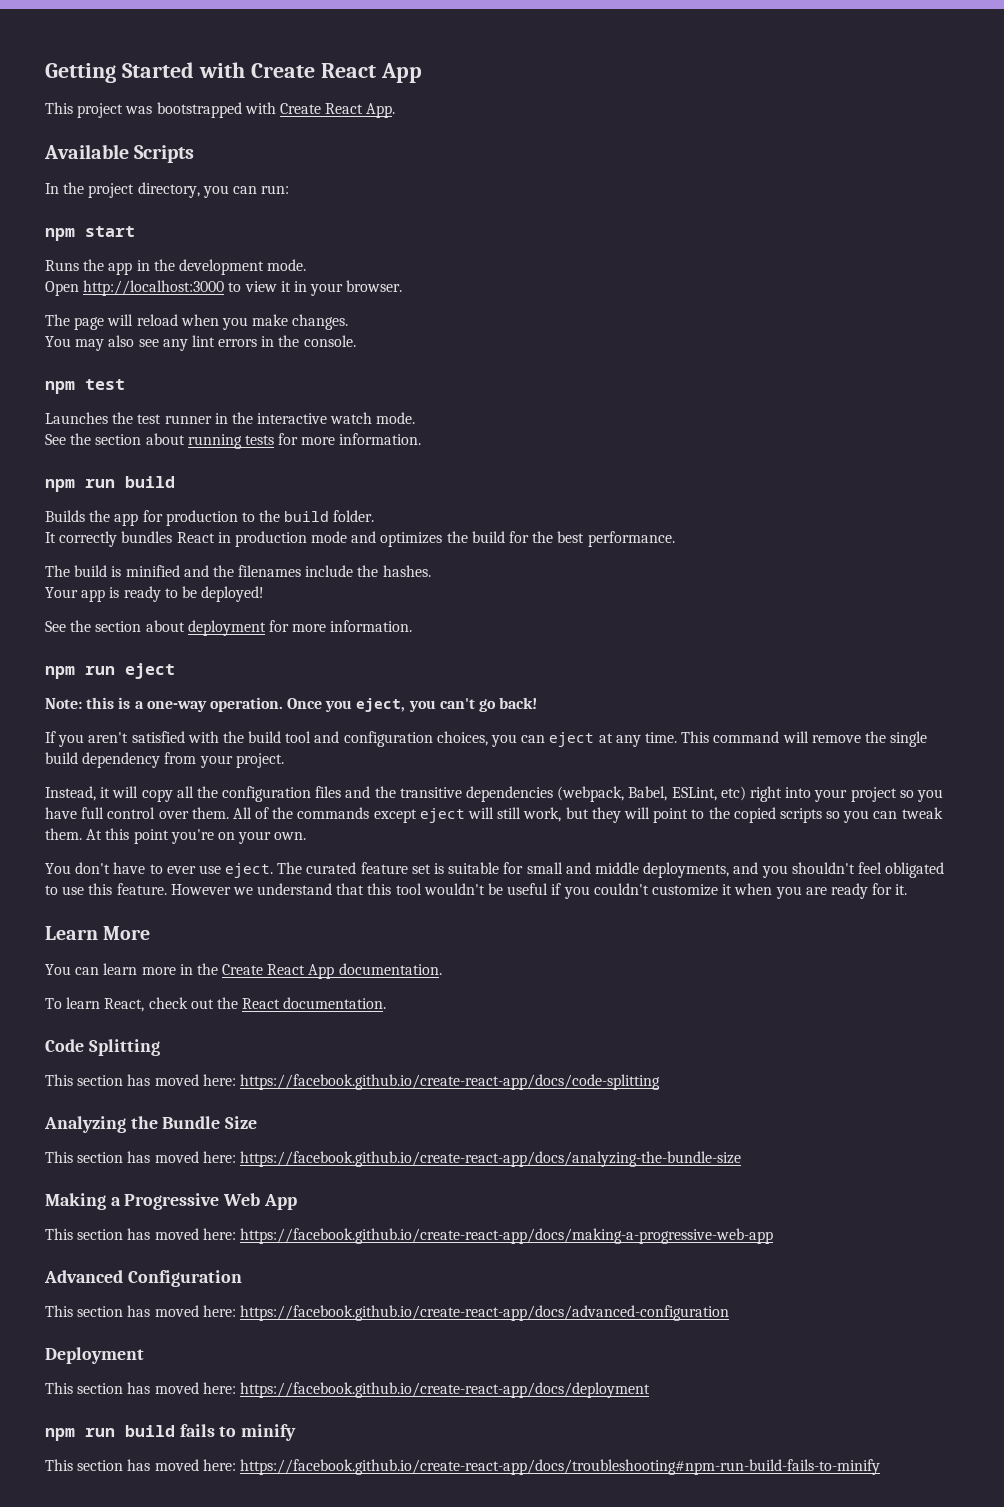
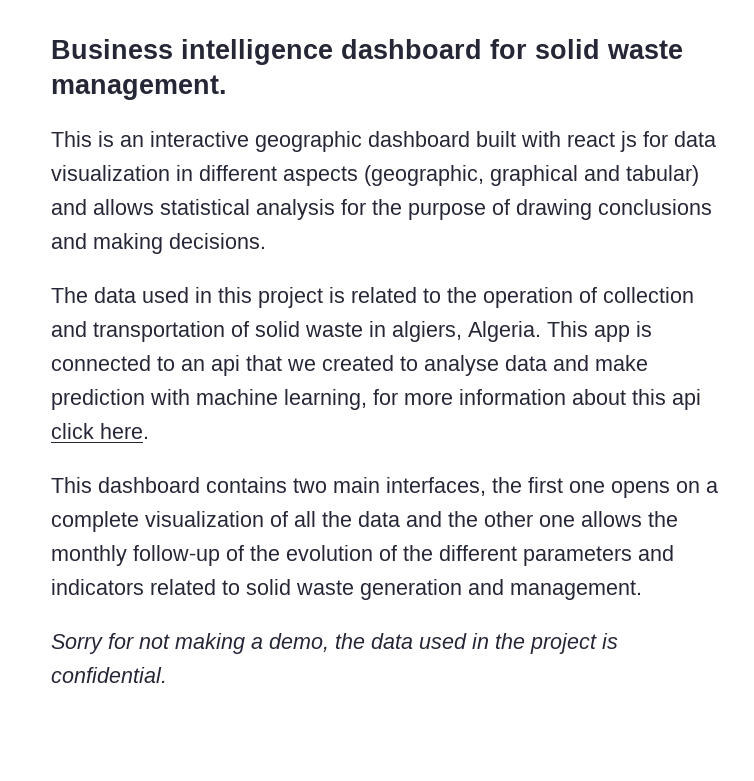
- Getting Started with Create React App
- This project was bootstrapped with Create React App.
- Available Scripts
- In the project directory, you can run:
- npm start
- Runs the app in the development mode.
- Open http://localhost:3000 to view it in your browser.
- The page will reload when you make changes.
- You may also see any lint errors in the console.
- npm test
- Launches the test runner in the interactive watch mode.
- See the section about running tests for more information.
- npm run build
- Builds the app for production to the build folder.
- It correctly bundles React in production mode and optimizes the build for the best performance.
- The build is minified and the filenames include the hashes.
- Your app is ready to be deployed!
- See the section about deployment for more information.
- npm run eject
- Note: this is a one-way operation. Once you eject, you can't go back!
- If you aren't satisfied with the build tool and configuration choices, you can eject at any time. This command will remove the single build dependency from your project.
- Instead, it will copy all the configuration files and the transitive dependencies (webpack, Babel, ESLint, etc) right into your project so you have full control over them. All of the commands except eject will still work, but they will point to the copied scripts so you can tweak them. At this point you're on your own.
- You don't have to ever use eject. The curated feature set is suitable for small and middle deployments, and you shouldn't feel obligated to use this feature. However we understand that this tool wouldn't be useful if you couldn't customize it when you are ready for it.
- Learn More
- You can learn more in the Create React App documentation.
- To learn React, check out the React documentation.
- Code Splitting
- This section has moved here: https://facebook.github.io/create-react-app/docs/code-splitting
- Analyzing the Bundle Size
- This section has moved here: https://facebook.github.io/create-react-app/docs/analyzing-the-bundle-size
- Making a Progressive Web App
- This section has moved here: https://facebook.github.io/create-react-app/docs/making-a-progressive-web-app
- Advanced Configuration
- This section has moved here: https://facebook.github.io/create-react-app/docs/advanced-configuration
- Deployment
- This section has moved here: https://facebook.github.io/create-react-app/docs/deployment
- npm run build fails to minify
- This section has moved here: https://facebook.github.io/create-react-app/docs/troubleshooting#npm-run-build-fails-to-minify
+ Business intelligence dashboard for solid waste management.
+ This is an interactive geographic dashboard built with react js for data visualization in different aspects (geographic, graphical and tabular) and allows statistical analysis for the purpose of drawing conclusions and making decisions.
+ The data used in this project is related to the operation of collection and transportation of solid waste in algiers, Algeria. This app is connected to an api that we created to analyse data and make prediction with machine learning, for more information about this api click here.
+ This dashboard contains two main interfaces, the first one opens on a complete visualization of all the data and the other one allows the monthly follow-up of the evolution of the different parameters and indicators related to solid waste generation and management.
+ Sorry for not making a demo, the data used in the project is confidential.

